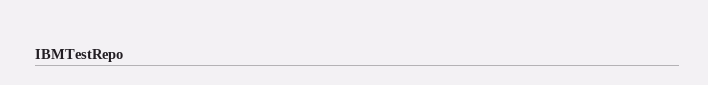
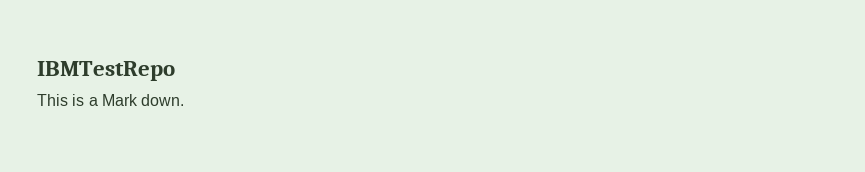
+ This is a Mark down.

